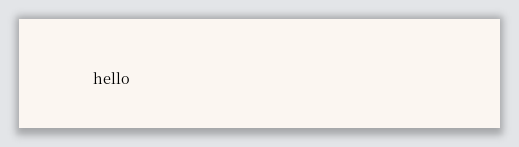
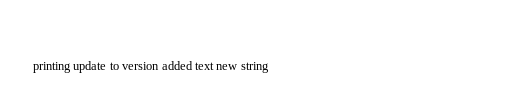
- hello
+ printing update to version added text new string

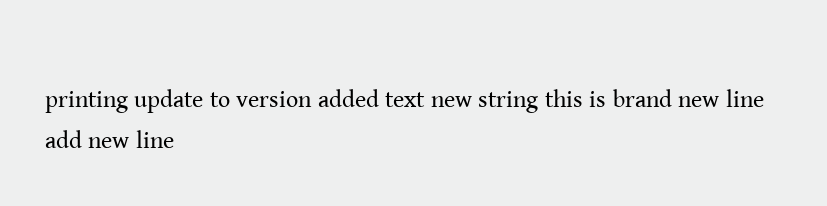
- printing update to version added text new string
+ printing update to version added text new string this is brand new line add new line

